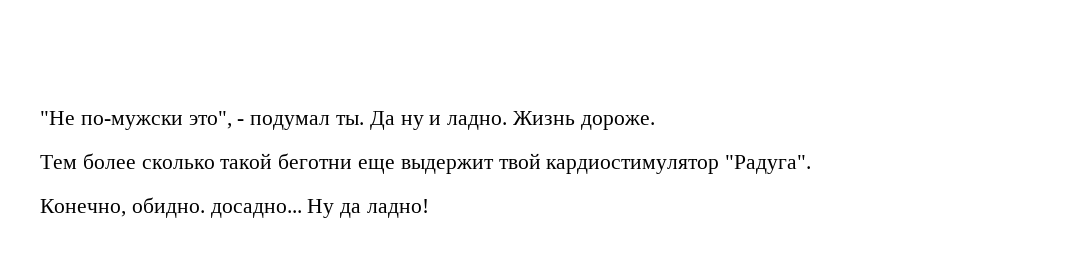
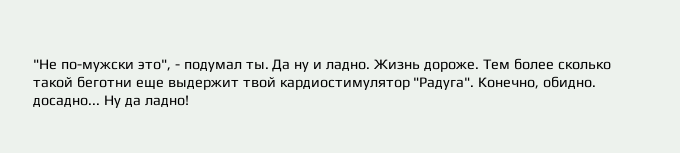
- Жизнь дороже.
- Тем более сколько такой беготни еще выдержит твой кардиостимулятор "Радуга".
- Конечно, обидно. досадно...
+ Жизнь дороже. Тем более сколько такой беготни еще выдержит твой кардиостимулятор "Радуга". Конечно, обидно. досадно...

